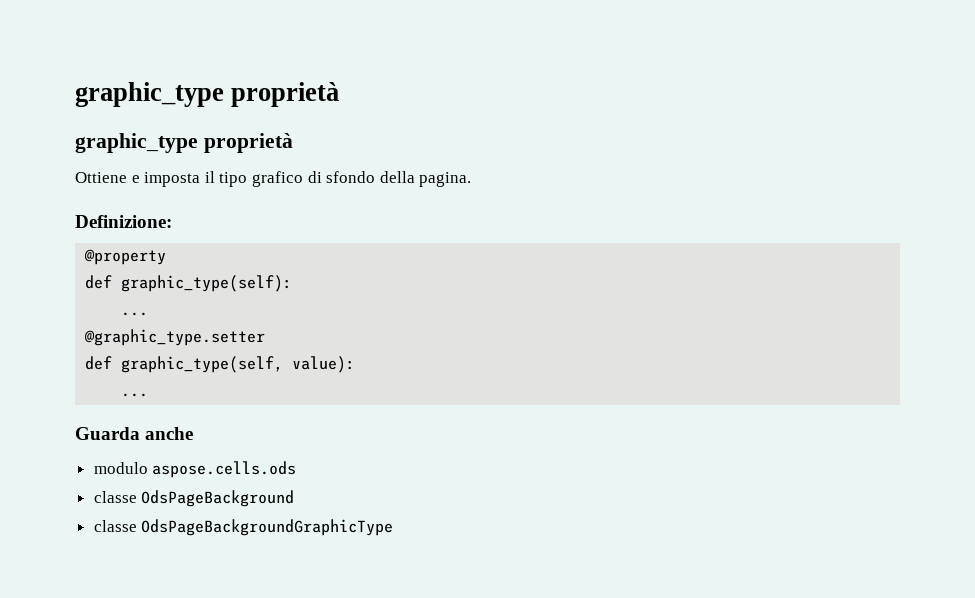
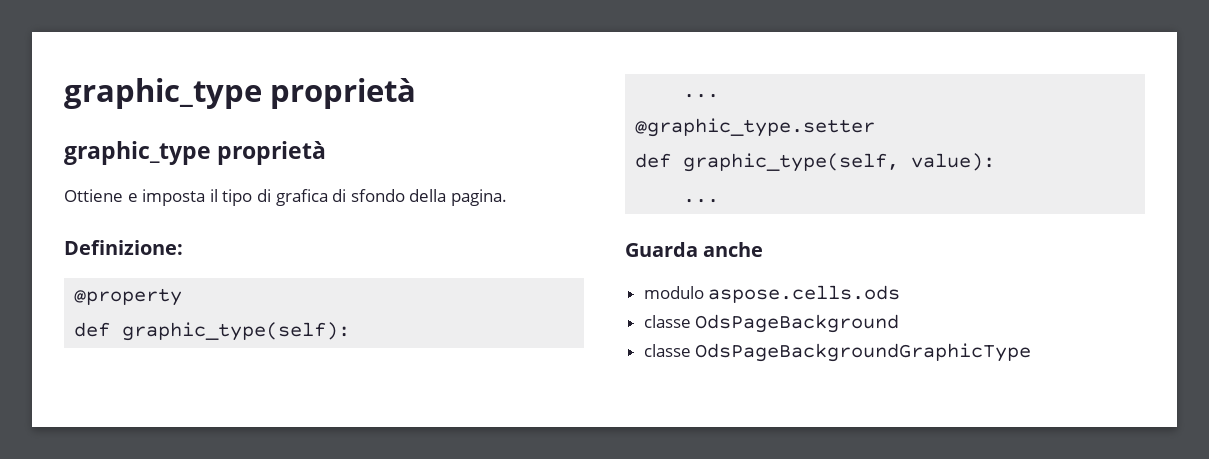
- Ottiene e imposta il tipo grafico di sfondo della pagina.
+ Ottiene e imposta il tipo di grafica di sfondo della pagina.

